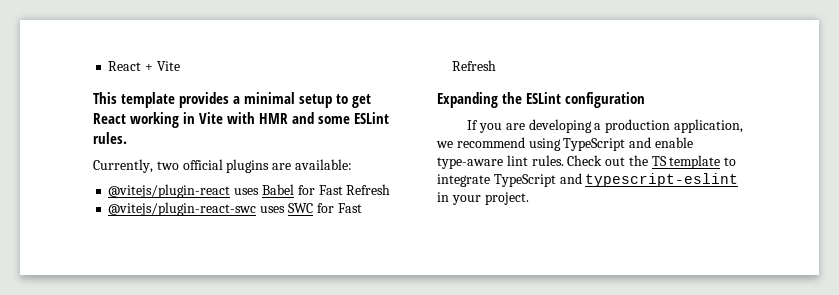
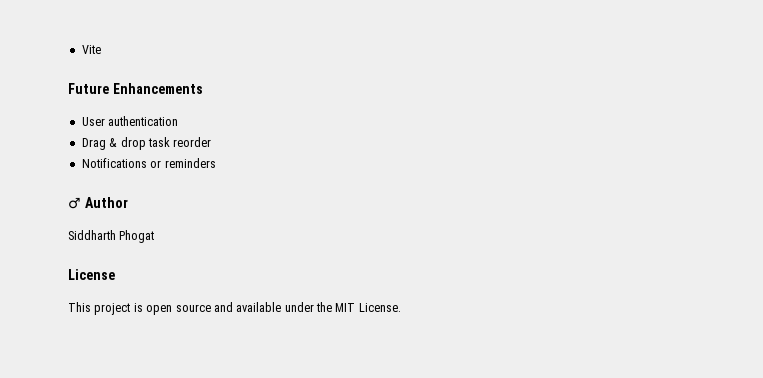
- React + Vite
+ Vite
- This template provides a minimal setup to get React working in Vite with HMR and some ESLint rules.
- Currently, two official plugins are available:
- @vitejs/plugin-react uses Babel for Fast Refresh
- @vitejs/plugin-react-swc uses SWC for Fast Refresh
- Expanding the ESLint configuration
- If you are developing a production application, we recommend using TypeScript and enable type-aware lint rules. Check out the TS template to integrate TypeScript and typescript-eslint in your project.
+ Future Enhancements
+ User authentication
+ Drag & drop task reorder
+ Notifications or reminders
+ ♂ Author
+ Siddharth Phogat
+ License
+ This project is open source and available under the MIT License.

